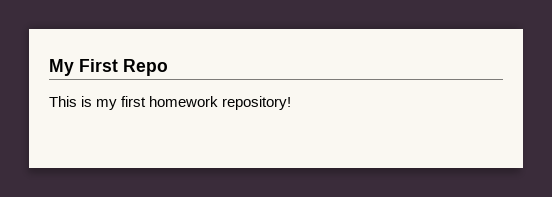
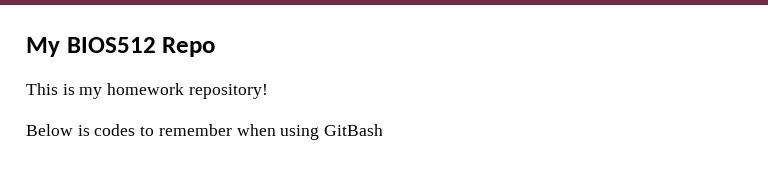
- My First Repo
+ My BIOS512 Repo
- This is my first homework repository!
+ This is my homework repository!
+ Below is codes to remember when using GitBash

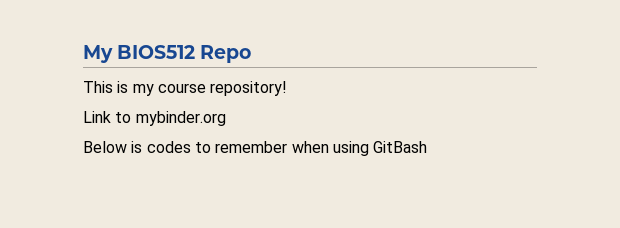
- This is my homework repository!
+ This is my course repository!
+ Link to mybinder.org

